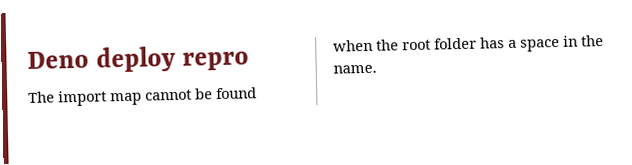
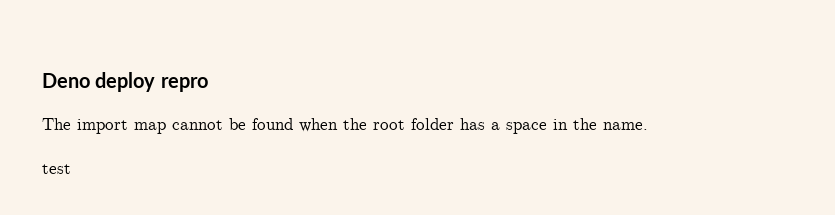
+ test

